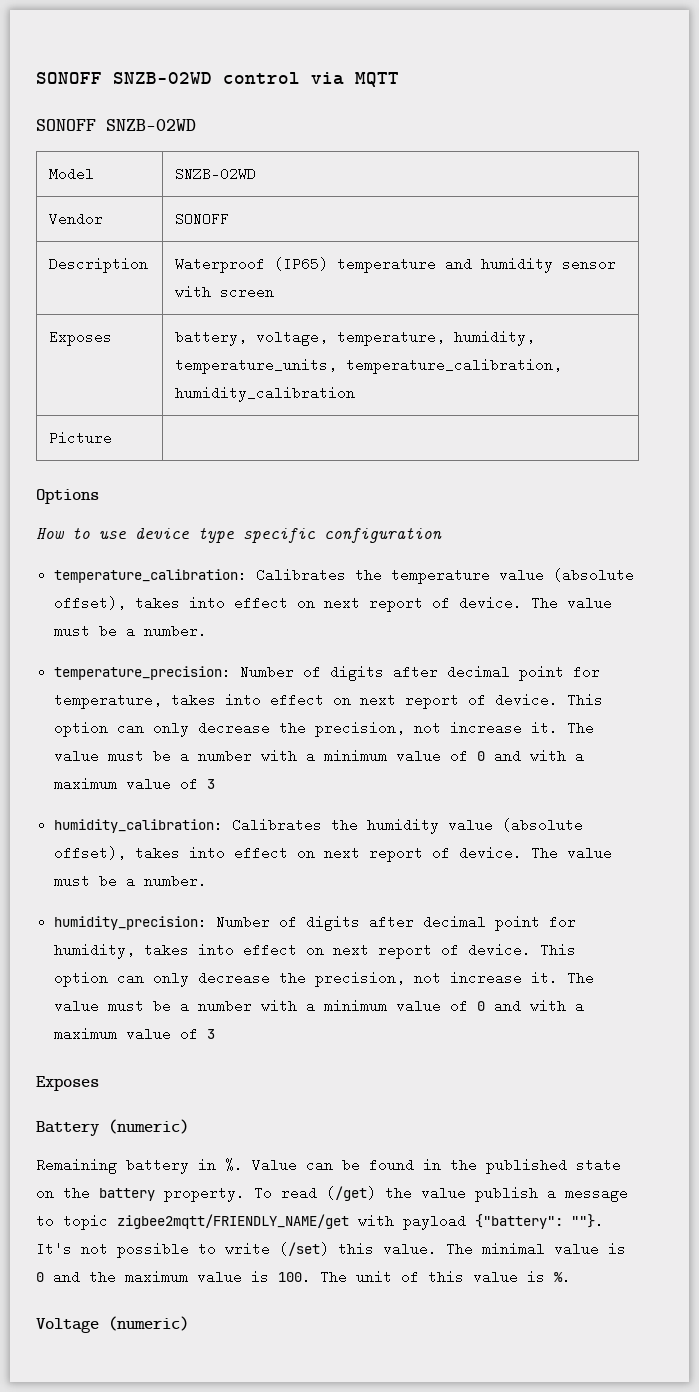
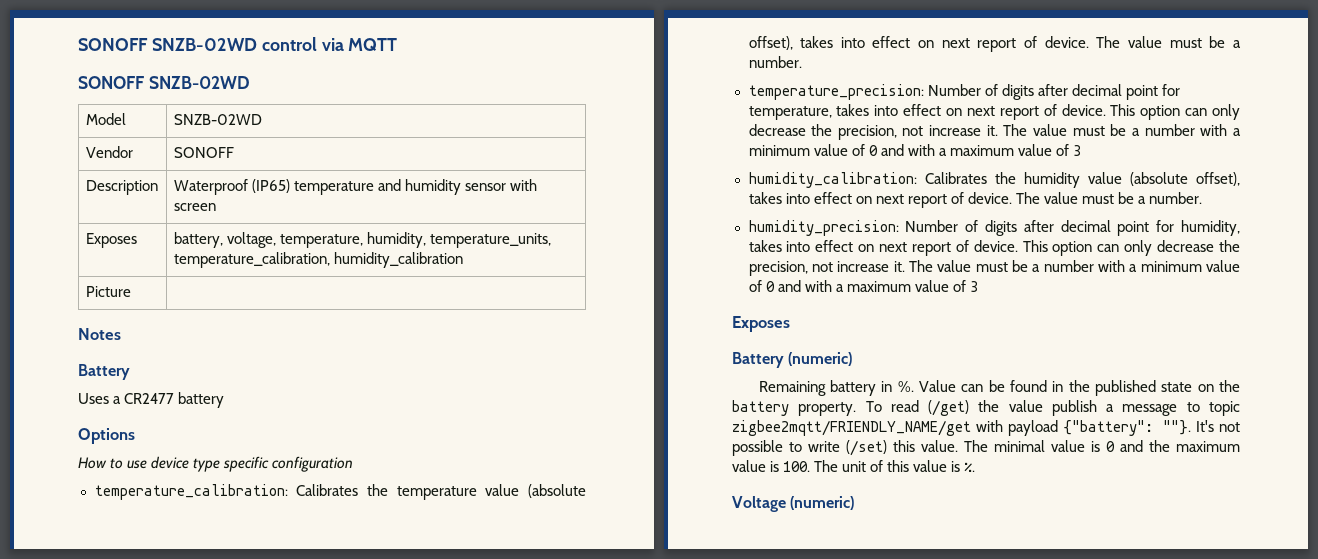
+ Notes
+ Battery
+ Uses a CR2477 battery

